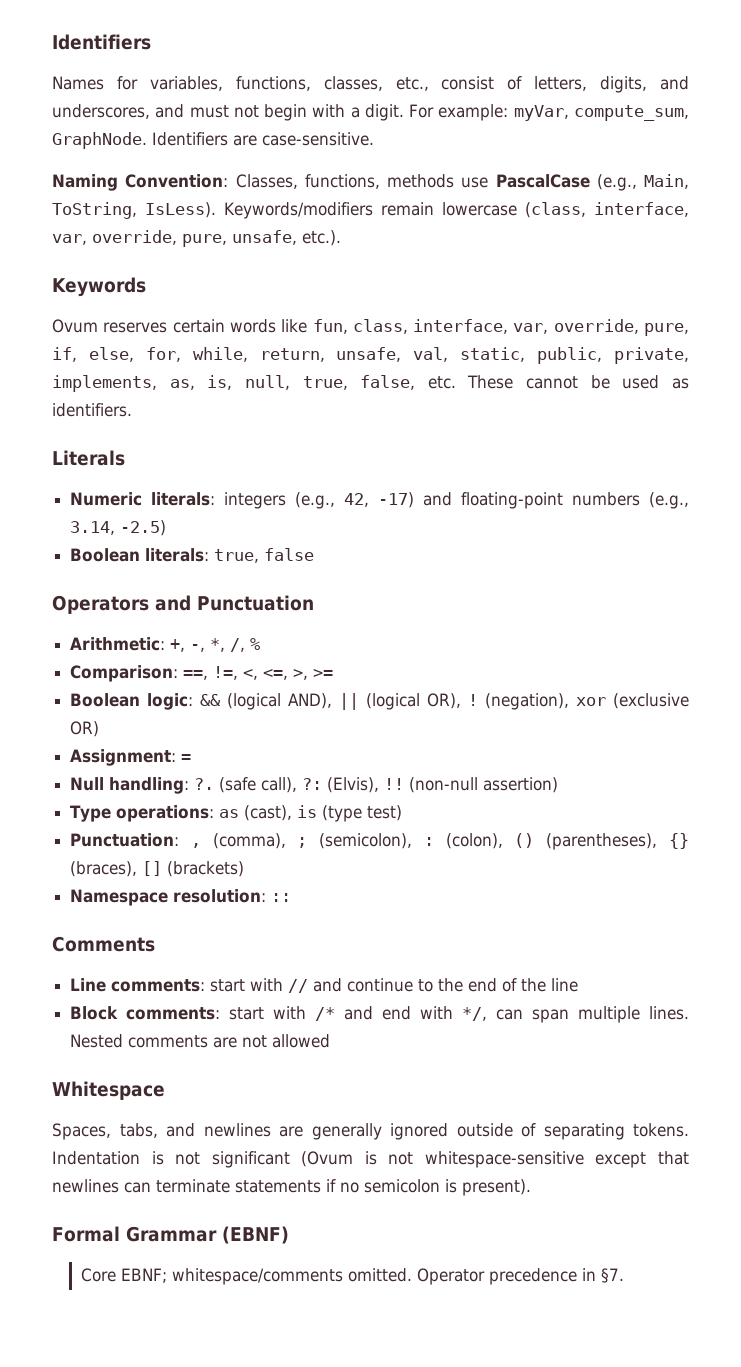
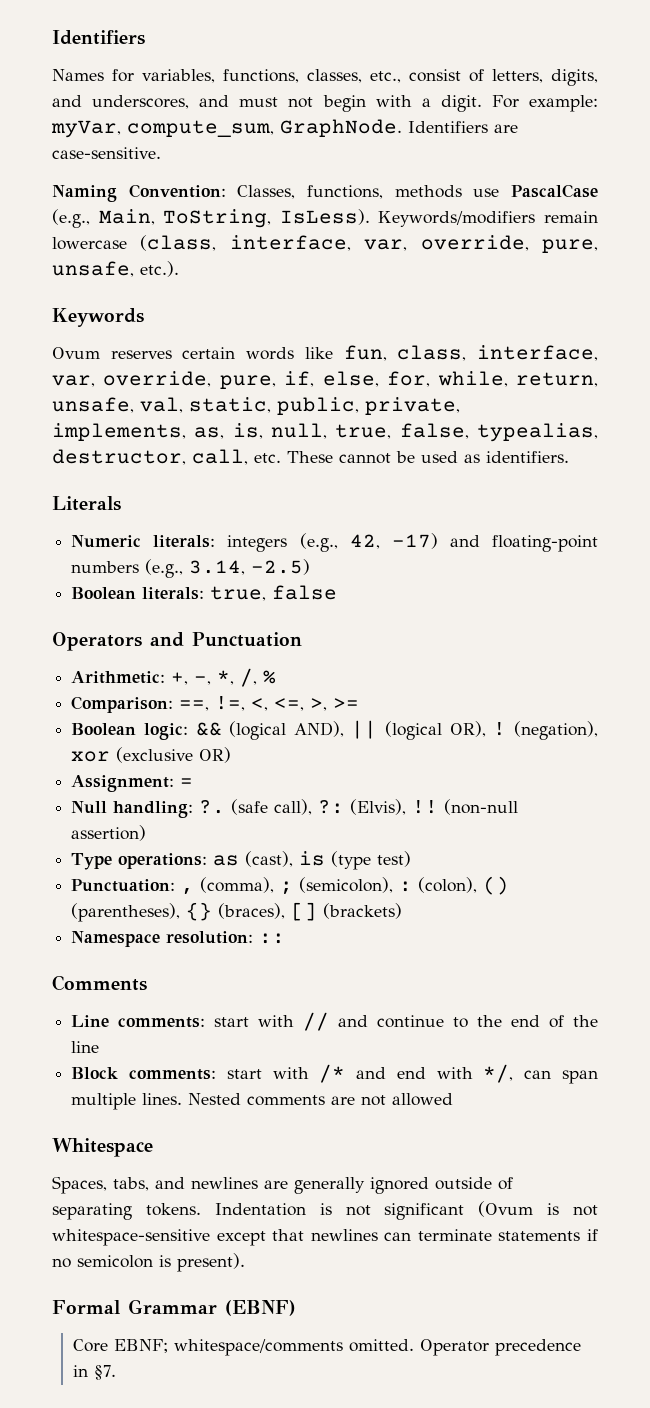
- Ovum reserves certain words like fun, class, interface, var, override, pure, if, else, for, while, return, unsafe, val, static, public, private, implements, as, is, null, true, false, etc. These cannot be used as identifiers.
+ Ovum reserves certain words like fun, class, interface, var, override, pure, if, else, for, while, return, unsafe, val, static, public, private, implements, as, is, null, true, false, typealias, destructor, call, etc. These cannot be used as identifiers.

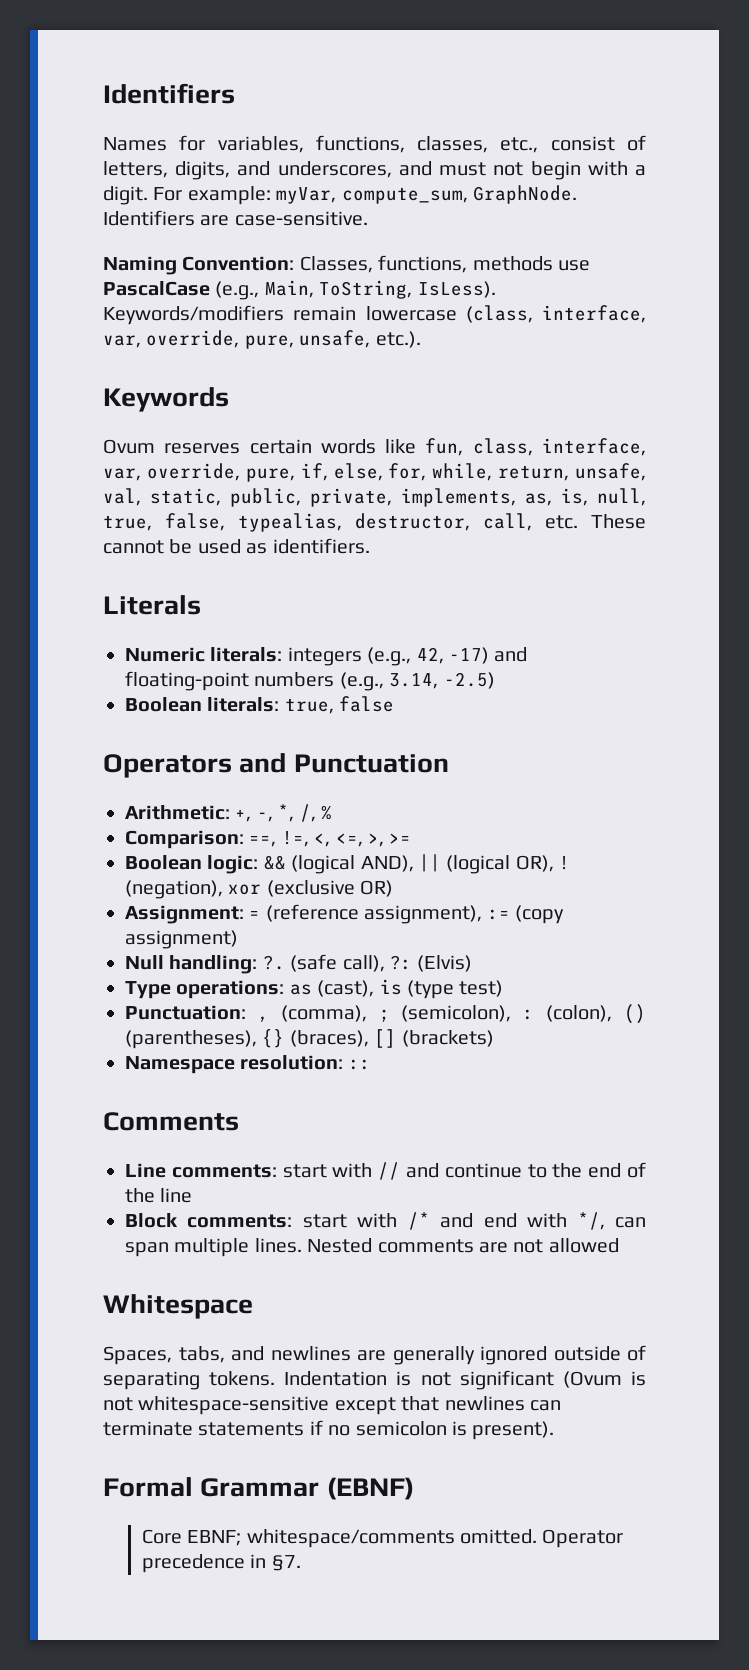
- Assignment: =
+ Assignment: = (reference assignment), := (copy assignment)
- (safe call), ?: (Elvis), !! (non-null assertion)
+ (safe call), ?: (Elvis)

